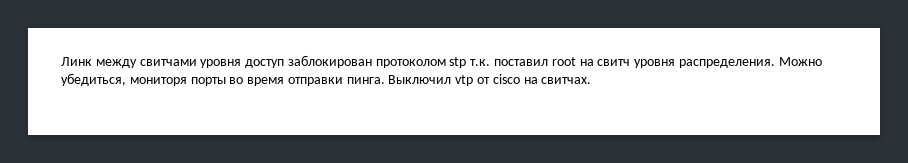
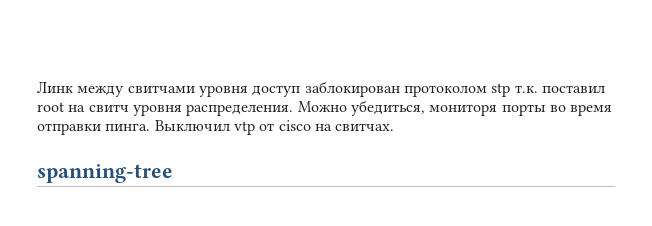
+ spanning-tree

